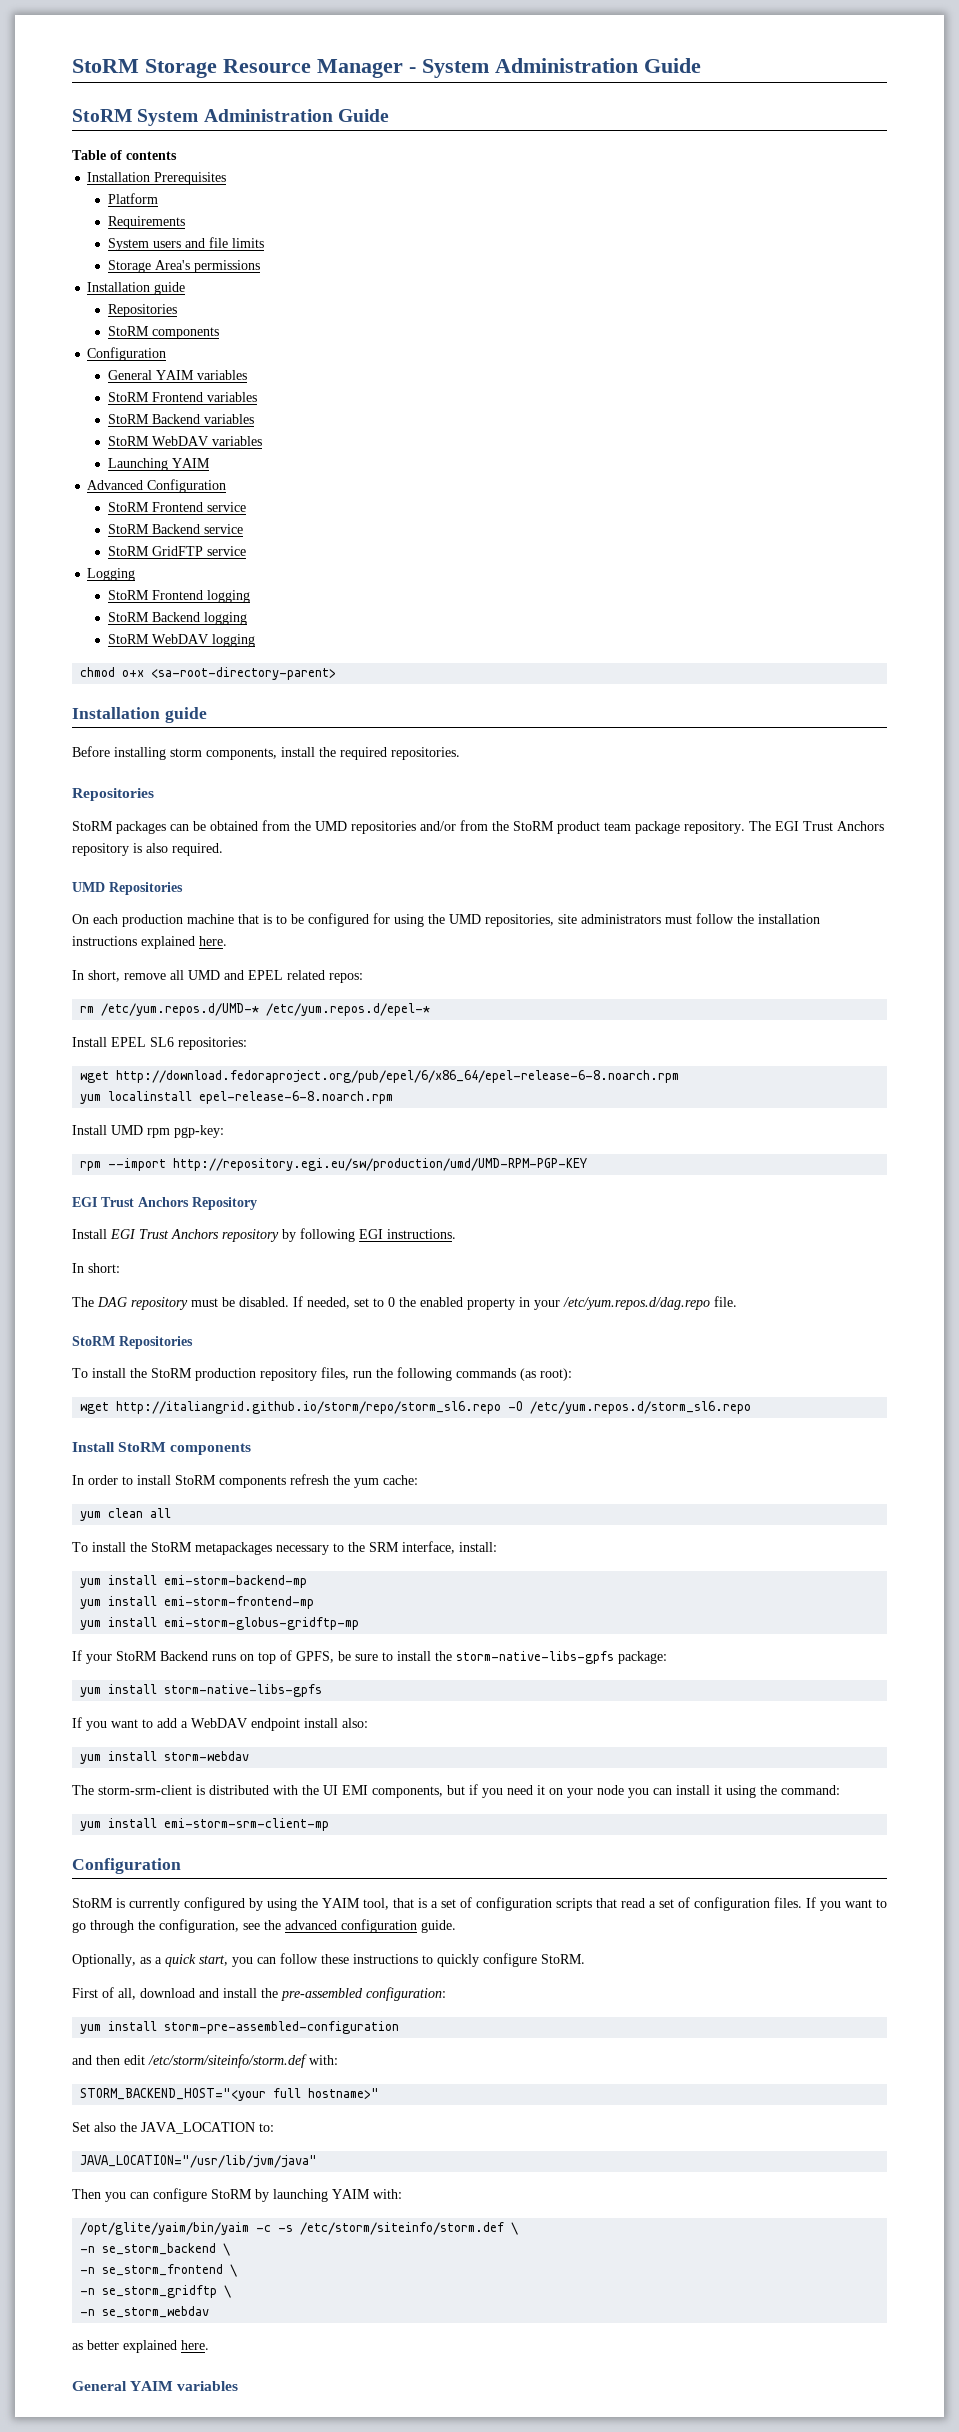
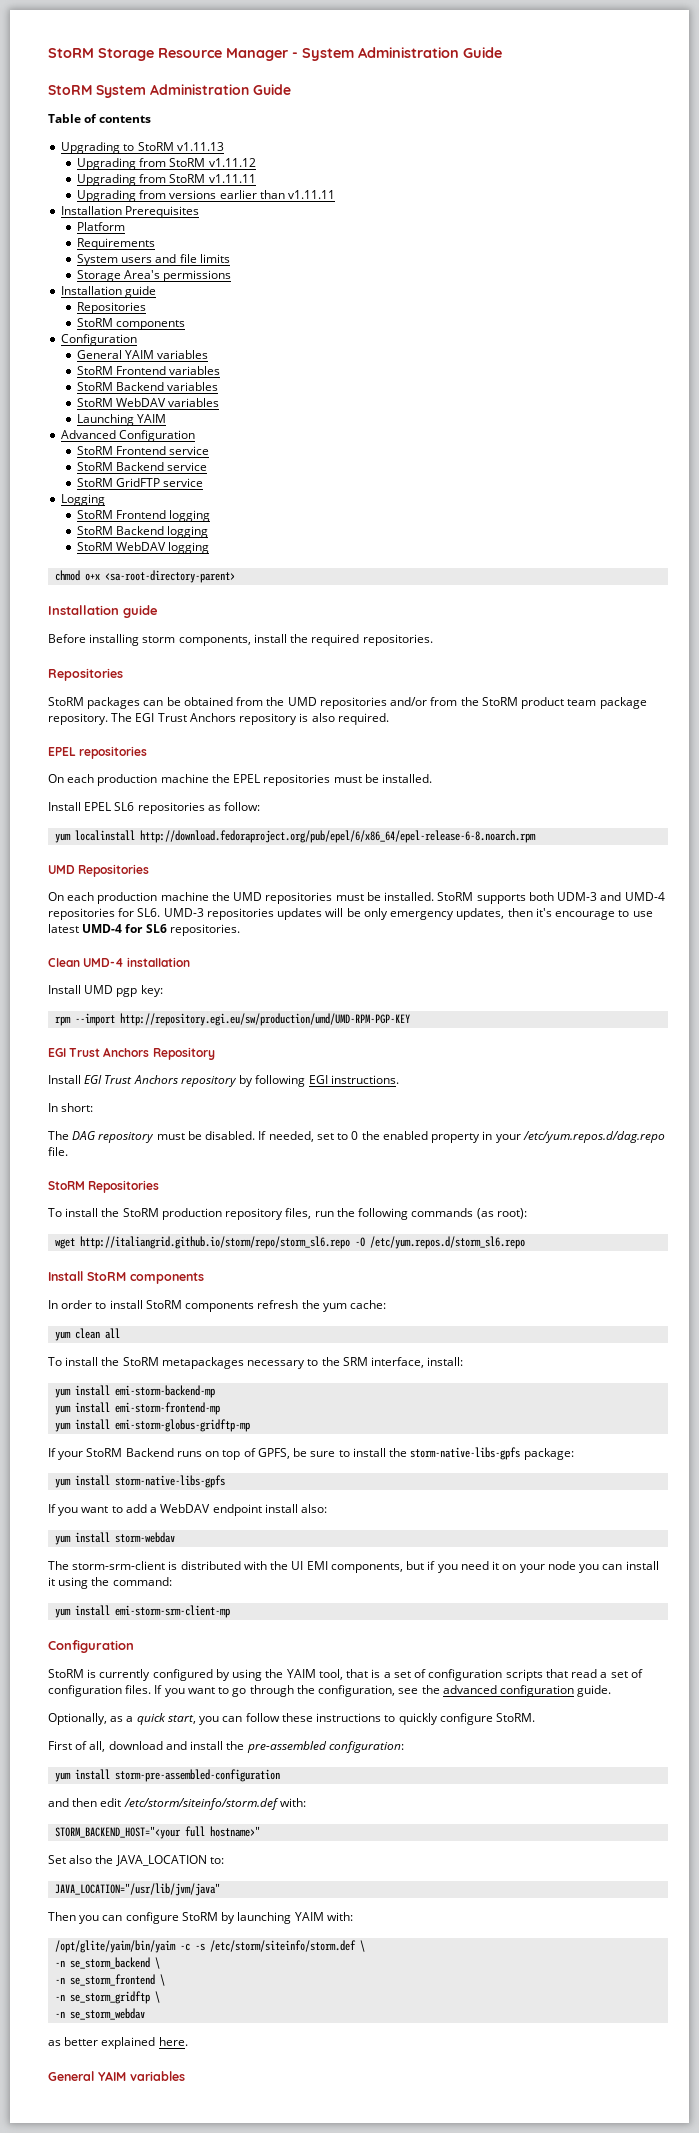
+ Upgrading to StoRM v1.11.13
+ Upgrading from StoRM v1.11.12
+ Upgrading from StoRM v1.11.11
+ Upgrading from versions earlier than v1.11.11
  The EGI Trust Anchors repository is also required.
+ EPEL repositories
+ On each production machine the EPEL repositories must be installed.
+ Install EPEL SL6 repositories as follow:
+ yum localinstall http://download.fedoraproject.org/pub/epel/6/x86_64/epel-release-6-8.noarch.rpm
- On each production machine that is to be configured for using the UMD repositories, site administrators must follow the installation instructions explained here.
- In short, remove all UMD and EPEL related repos:
- rm /etc/yum.repos.d/UMD-* /etc/yum.repos.d/epel-*
- Install EPEL SL6 repositories:
- wget http://download.fedoraproject.org/pub/epel/6/x86_64/epel-release-6-8.noarch.rpm
- yum localinstall epel-release-6-8.noarch.rpm
+ On each production machine the UMD repositories must be installed. StoRM supports both UDM-3 and UMD-4 repositories for SL6. UMD-3 repositories updates will be only emergency updates, then it's encourage to use latest UMD-4 for SL6 repositories.
+ Clean UMD-4 installation
- Install UMD rpm pgp-key:
+ Install UMD pgp key:

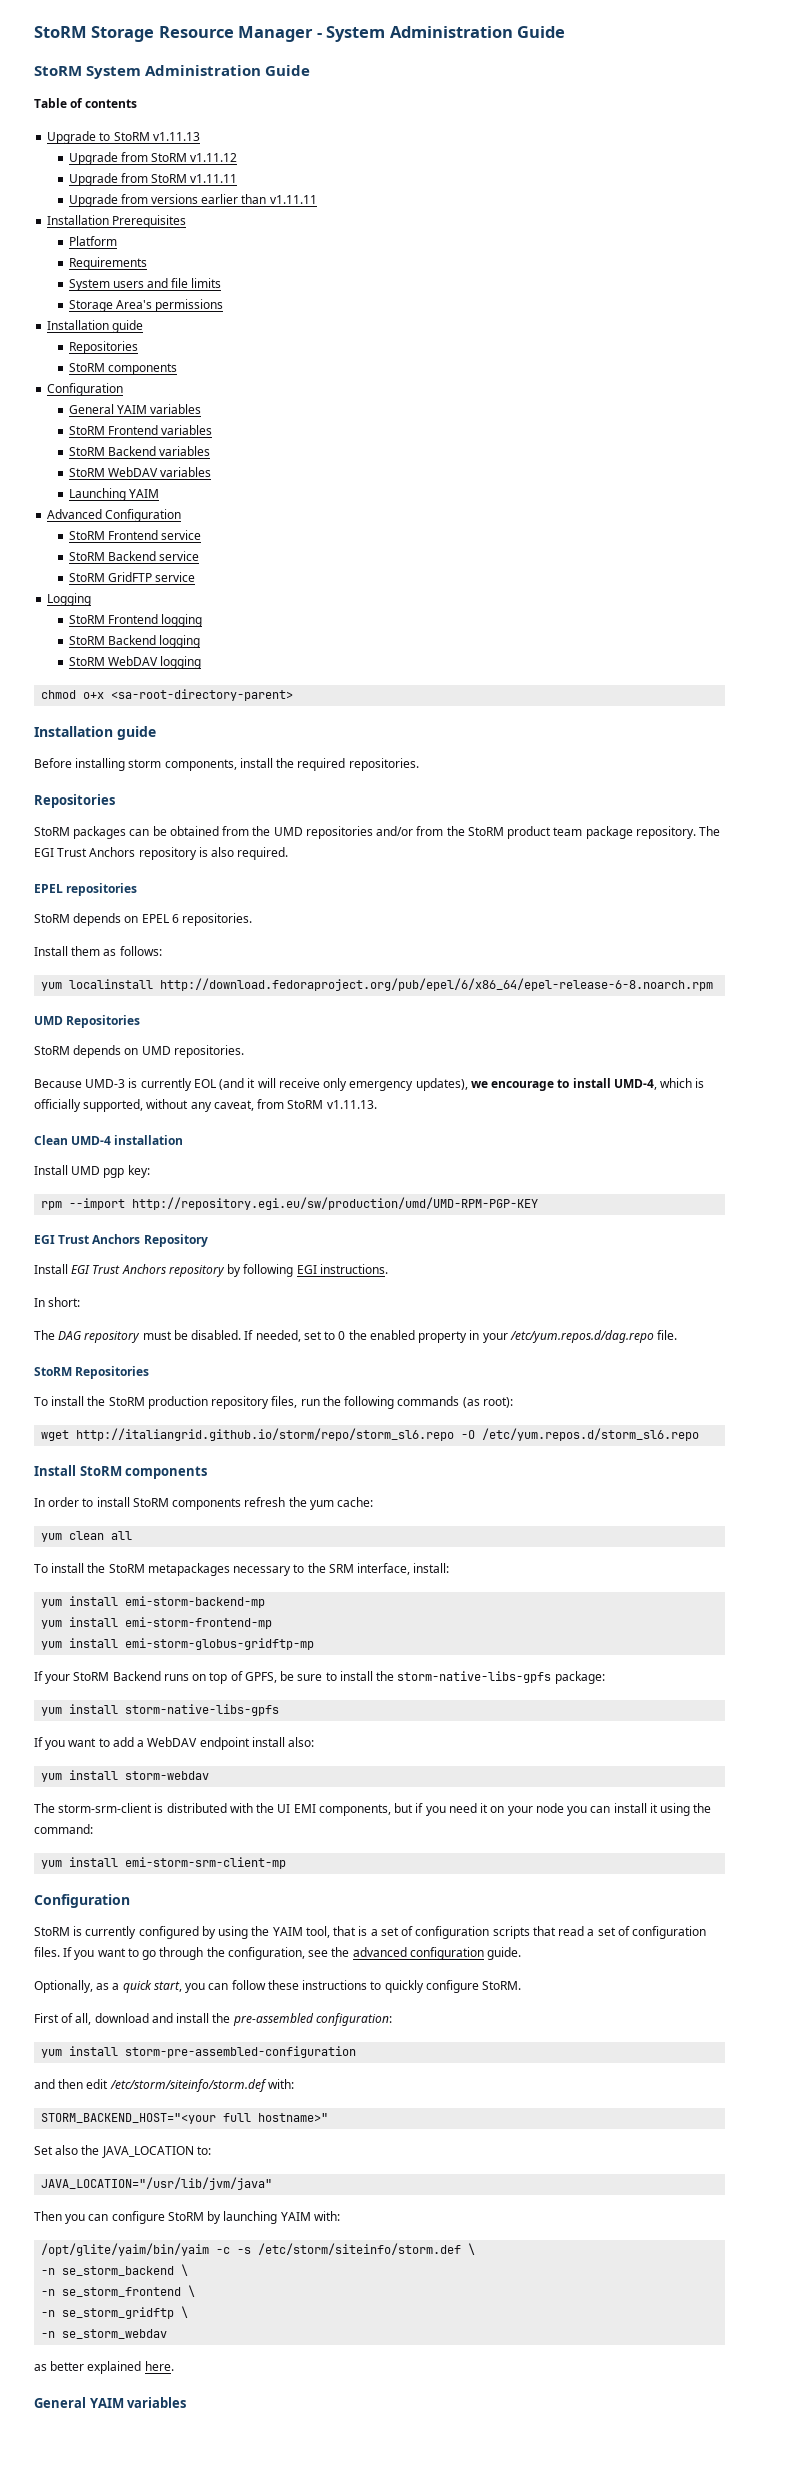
- Upgrading to StoRM v1.11.13
+ Upgrade to StoRM v1.11.13
- Upgrading from StoRM v1.11.12
+ Upgrade from StoRM v1.11.12
- Upgrading from StoRM v1.11.11
+ Upgrade from StoRM v1.11.11
- Upgrading from versions earlier than v1.11.11
+ Upgrade from versions earlier than v1.11.11
- On each production machine the EPEL repositories must be installed.
- Install EPEL SL6 repositories as follow:
+ StoRM depends on EPEL 6 repositories.
+ Install them as follows:
- On each production machine the UMD repositories must be installed. StoRM supports both UDM-3 and UMD-4 repositories for SL6. UMD-3 repositories updates will be only emergency updates, then it's encourage to use latest UMD-4 for SL6 repositories.
+ StoRM depends on UMD repositories.
+ Because UMD-3 is currently EOL (and it will receive only emergency updates), we encourage to install UMD-4, which is officially supported, without any caveat, from StoRM v1.11.13.

